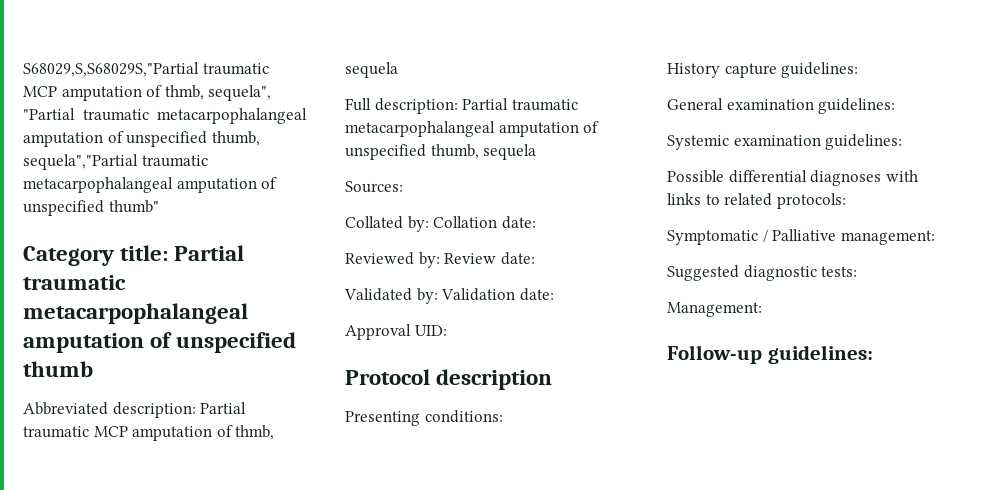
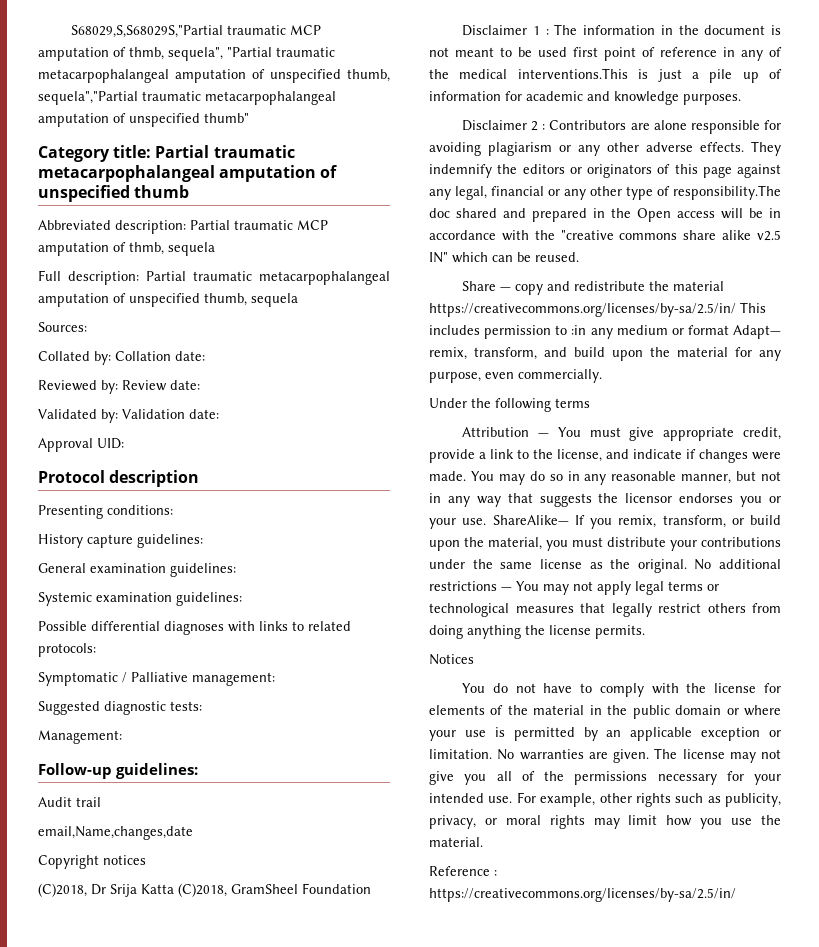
+ Audit trail
+ email,Name,changes,date
+ Copyright notices
+ (C)2018, Dr Srija Katta (C)2018, GramSheel Foundation
+ Disclaimer 1 : The information in the document is not meant to be used first point of reference in any of the medical interventions.This is just a pile up of information for academic and knowledge purposes.
+ Disclaimer 2 : Contributors are alone responsible for avoiding plagiarism or any other adverse effects. They indemnify the editors or originators of this page against any legal, financial or any other type of responsibility.The doc shared and prepared in the Open access will be in accordance with the "creative commons share alike v2.5 IN" which can be reused.
+ Share — copy and redistribute the material https://creativecommons.org/licenses/by-sa/2.5/in/ This includes permission to :in any medium or format Adapt— remix, transform, and build upon the material for any purpose, even commercially.
+ Under the following terms
+ Attribution — You must give appropriate credit, provide a link to the license, and indicate if changes were made. You may do so in any reasonable manner, but not in any way that suggests the licensor endorses you or your use. ShareAlike— If you remix, transform, or build upon the material, you must distribute your contributions under the same license as the original. No additional restrictions — You may not apply legal terms or technological measures that legally restrict others from doing anything the license permits.
+ Notices
+ You do not have to comply with the license for elements of the material in the public domain or where your use is permitted by an applicable exception or limitation. No warranties are given. The license may not give you all of the permissions necessary for your intended use. For example, other rights such as publicity, privacy, or moral rights may limit how you use the material.
+ Reference : https://creativecommons.org/licenses/by-sa/2.5/in/

